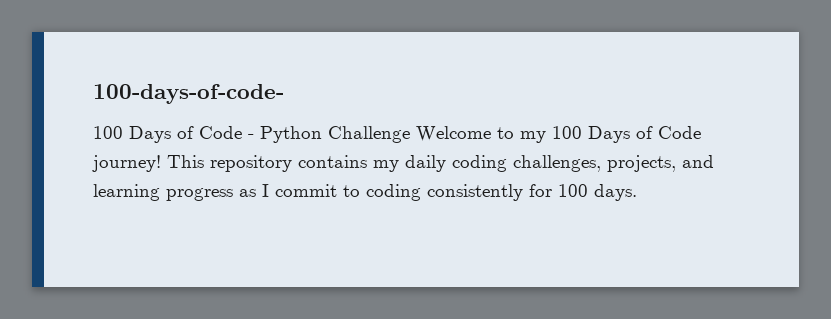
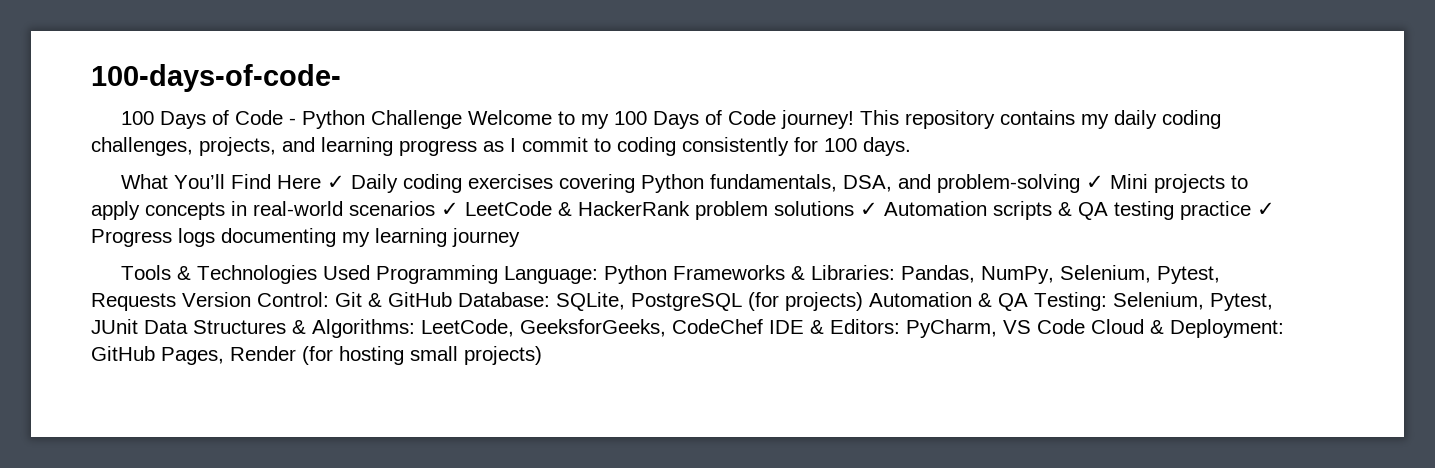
+ What You’ll Find Here ✓ Daily coding exercises covering Python fundamentals, DSA, and problem-solving ✓ Mini projects to apply concepts in real-world scenarios ✓ LeetCode & HackerRank problem solutions ✓ Automation scripts & QA testing practice ✓ Progress logs documenting my learning journey
+ Tools & Technologies Used Programming Language: Python Frameworks & Libraries: Pandas, NumPy, Selenium, Pytest, Requests Version Control: Git & GitHub Database: SQLite, PostgreSQL (for projects) Automation & QA Testing: Selenium, Pytest, JUnit Data Structures & Algorithms: LeetCode, GeeksforGeeks, CodeChef IDE & Editors: PyCharm, VS Code Cloud & Deployment: GitHub Pages, Render (for hosting small projects)

